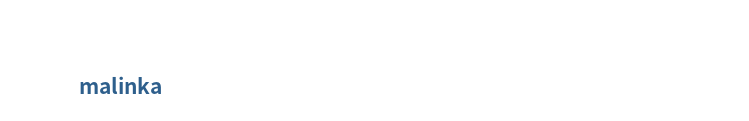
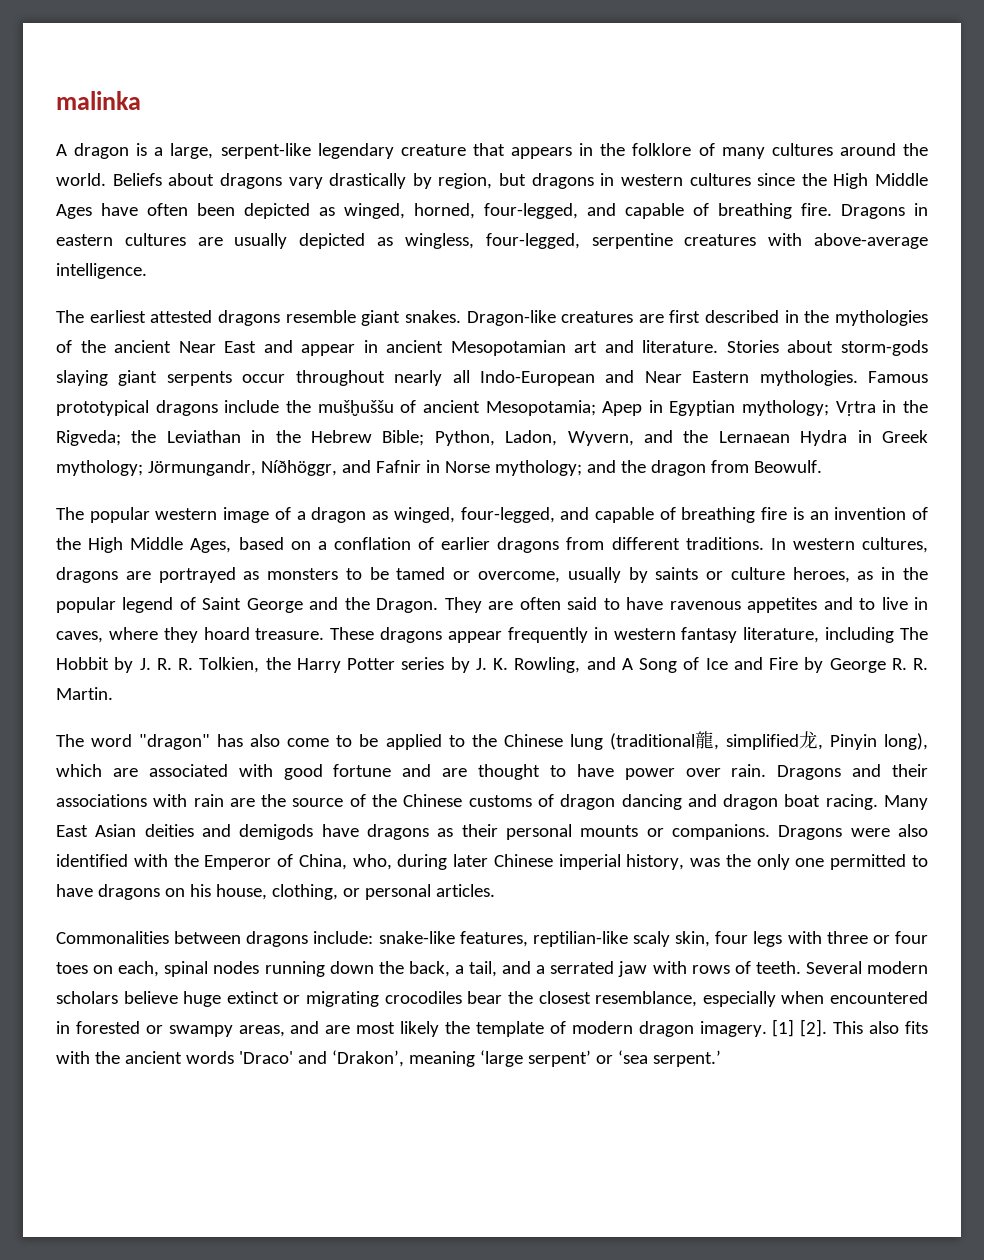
+ A dragon is a large, serpent-like legendary creature that appears in the folklore of many cultures around the world. Beliefs about dragons vary drastically by region, but dragons in western cultures since the High Middle Ages have often been depicted as winged, horned, four-legged, and capable of breathing fire. Dragons in eastern cultures are usually depicted as wingless, four-legged, serpentine creatures with above-average intelligence.
+ The earliest attested dragons resemble giant snakes. Dragon-like creatures are first described in the mythologies of the ancient Near East and appear in ancient Mesopotamian art and literature. Stories about storm-gods slaying giant serpents occur throughout nearly all Indo-European and Near Eastern mythologies. Famous prototypical dragons include the mušḫuššu of ancient Mesopotamia; Apep in Egyptian mythology; Vṛtra in the Rigveda; the Leviathan in the Hebrew Bible; Python, Ladon, Wyvern, and the Lernaean Hydra in Greek mythology; Jörmungandr, Níðhöggr, and Fafnir in Norse mythology; and the dragon from Beowulf.
+ The popular western image of a dragon as winged, four-legged, and capable of breathing fire is an invention of the High Middle Ages, based on a conflation of earlier dragons from different traditions. In western cultures, dragons are portrayed as monsters to be tamed or overcome, usually by saints or culture heroes, as in the popular legend of Saint George and the Dragon. They are often said to have ravenous appetites and to live in caves, where they hoard treasure. These dragons appear frequently in western fantasy literature, including The Hobbit by J. R. R. Tolkien, the Harry Potter series by J. K. Rowling, and A Song of Ice and Fire by George R. R. Martin.
+ The word "dragon" has also come to be applied to the Chinese lung (traditional龍, simplified龙, Pinyin long), which are associated with good fortune and are thought to have power over rain. Dragons and their associations with rain are the source of the Chinese customs of dragon dancing and dragon boat racing. Many East Asian deities and demigods have dragons as their personal mounts or companions. Dragons were also identified with the Emperor of China, who, during later Chinese imperial history, was the only one permitted to have dragons on his house, clothing, or personal articles.
+ Commonalities between dragons include: snake-like features, reptilian-like scaly skin, four legs with three or four toes on each, spinal nodes running down the back, a tail, and a serrated jaw with rows of teeth. Several modern scholars believe huge extinct or migrating crocodiles bear the closest resemblance, especially when encountered in forested or swampy areas, and are most likely the template of modern dragon imagery. [1] [2]. This also fits with the ancient words 'Draco' and ‘Drakon’, meaning ‘large serpent’ or ‘sea serpent.’

